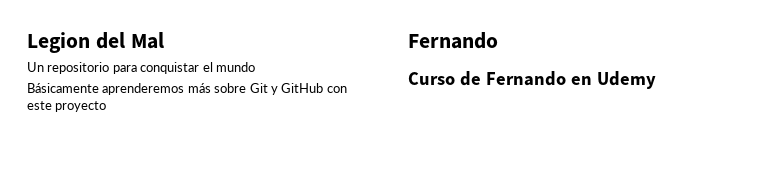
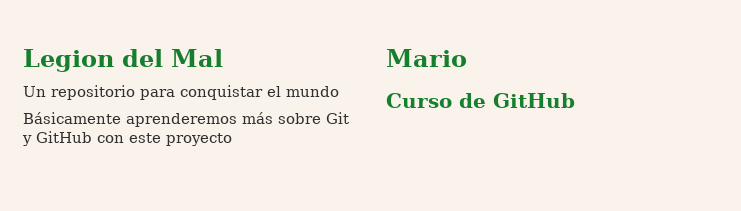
  Básicamente aprenderemos más sobre Git y GitHub con este proyecto
- Fernando
+ Mario
- Curso de Fernando en Udemy
+ Curso de GitHub

